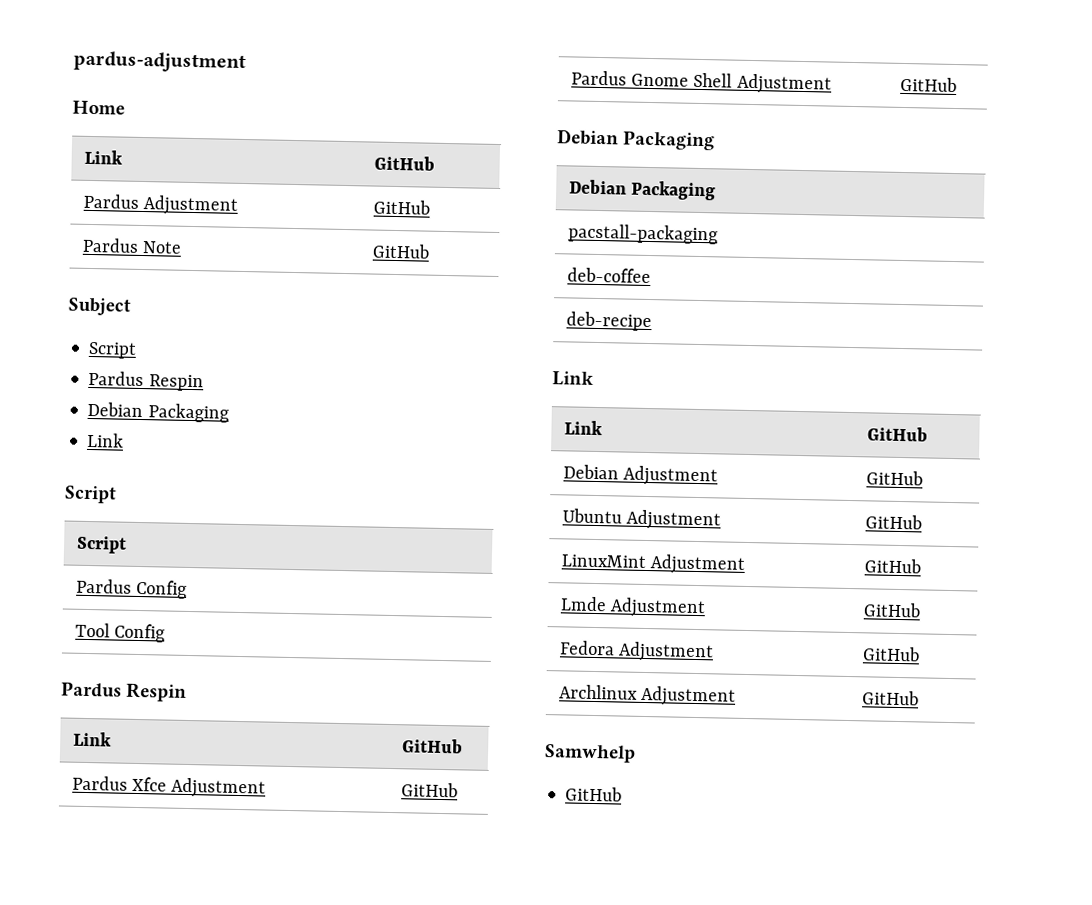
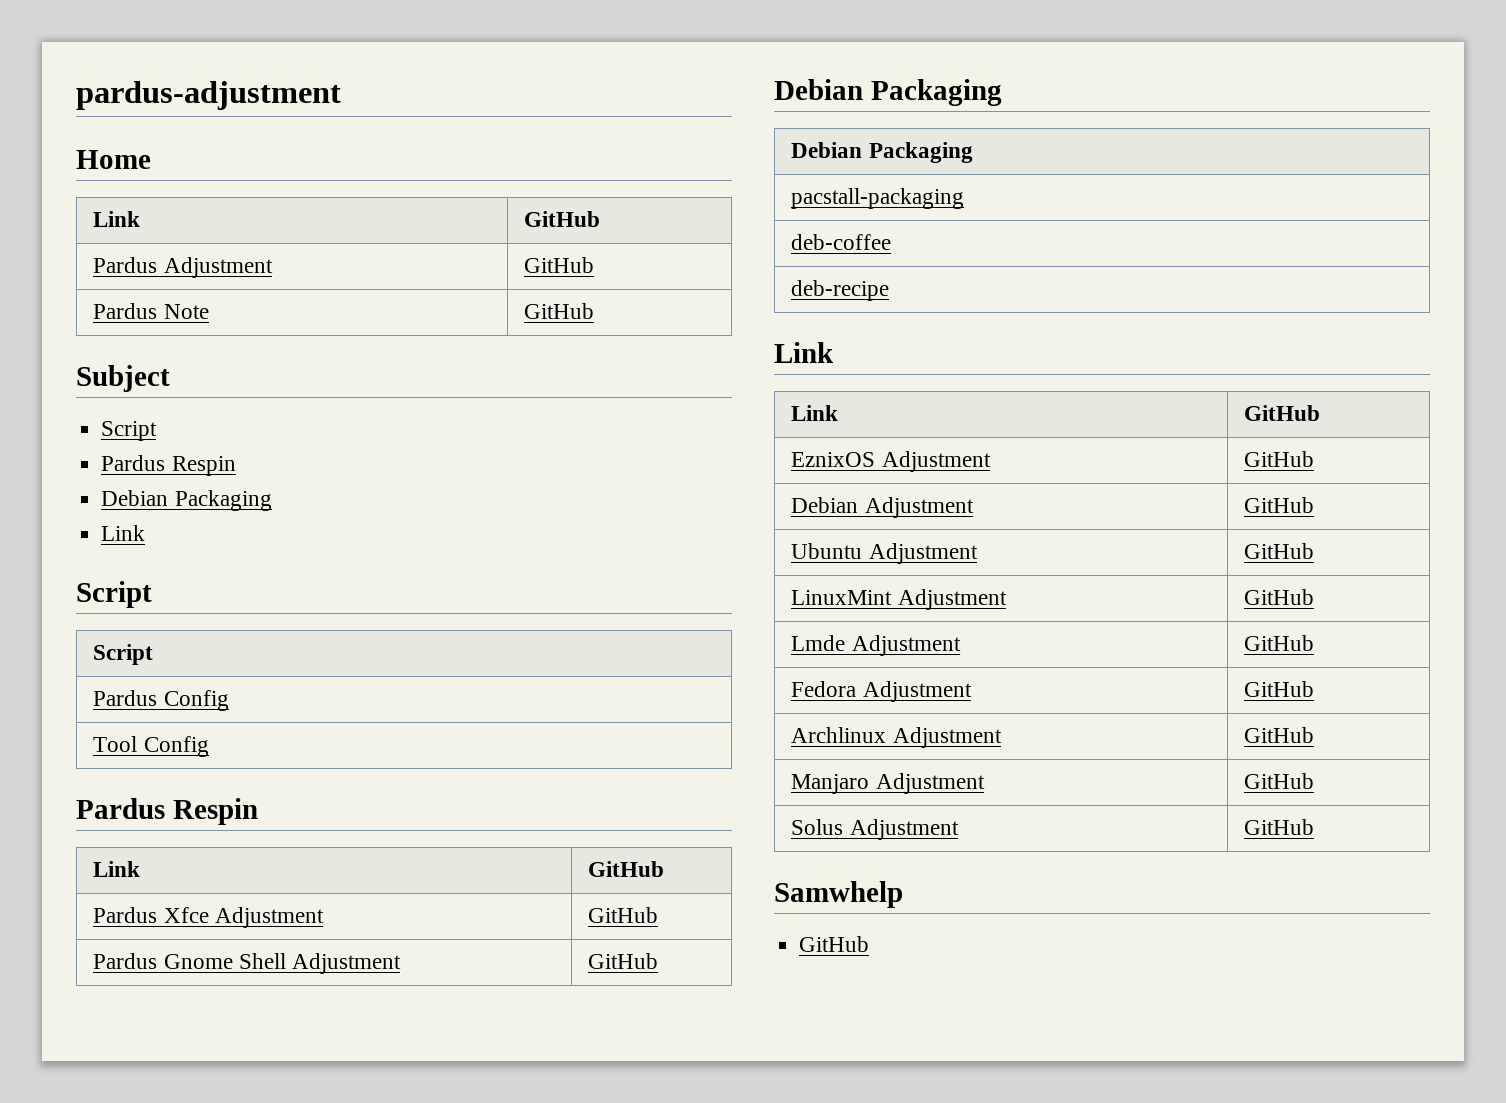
+ EznixOS Adjustment | GitHub
+ Manjaro Adjustment | GitHub
+ Solus Adjustment | GitHub

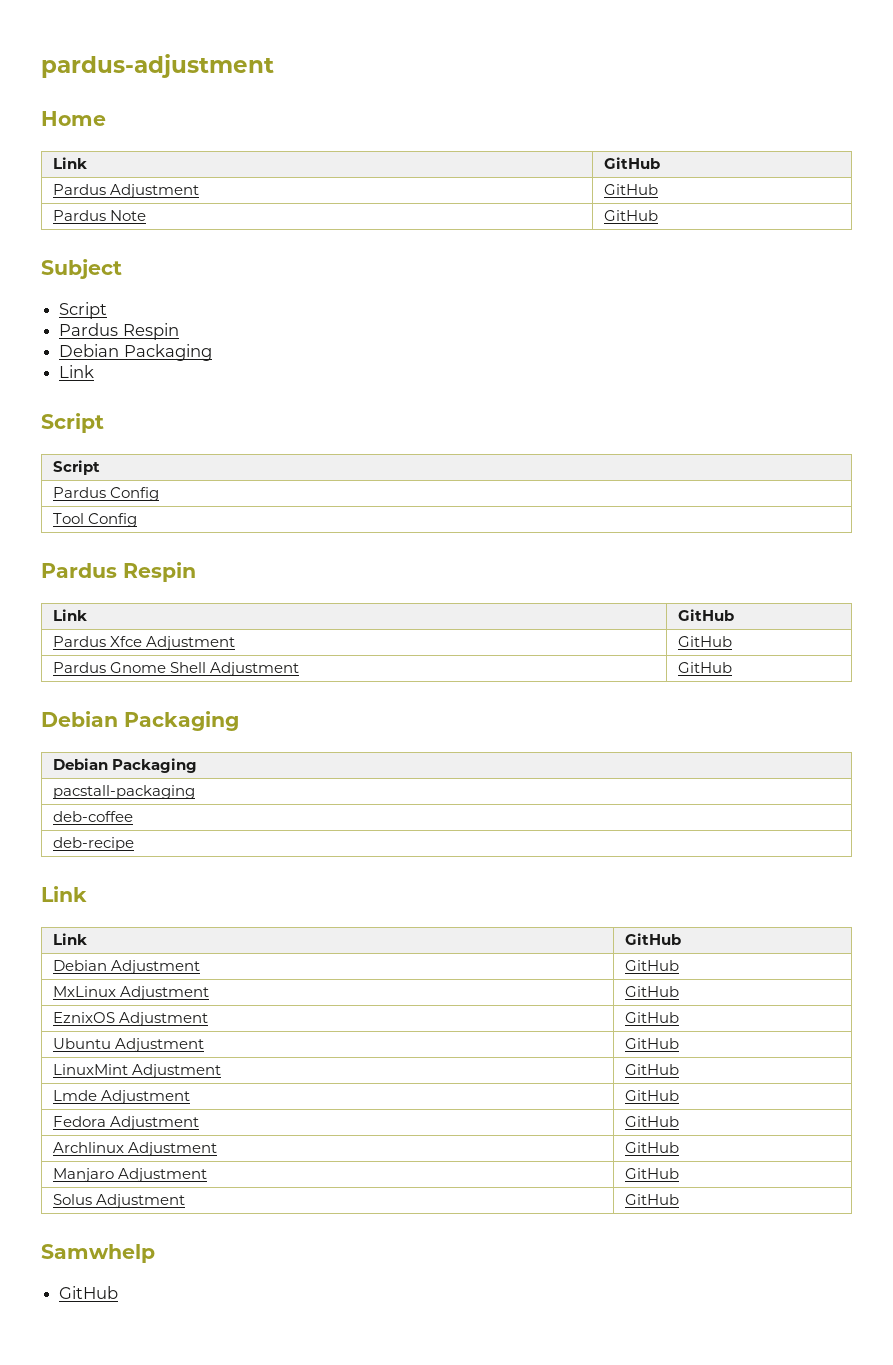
+ Debian Adjustment | GitHub
+ MxLinux Adjustment | GitHub
  EznixOS Adjustment | GitHub
- Debian Adjustment | GitHub

